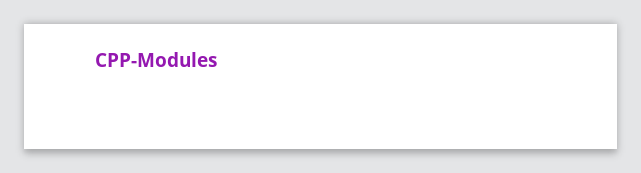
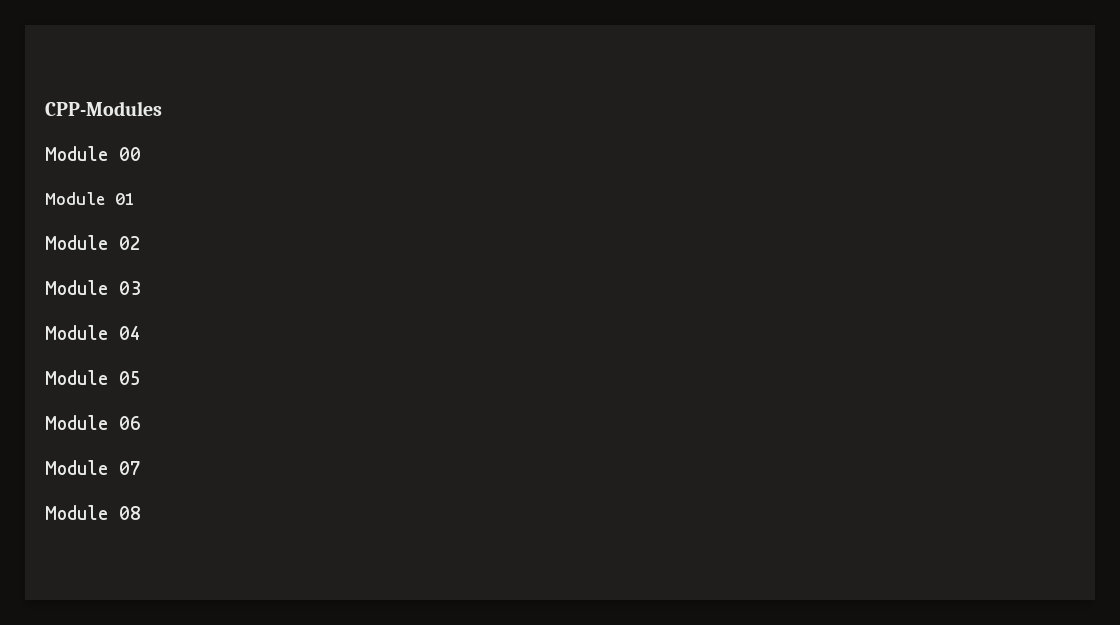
+ Module 00
+ Module 01
+ Module 02
+ Module 03
+ Module 04
+ Module 05
+ Module 06
+ Module 07
+ Module 08

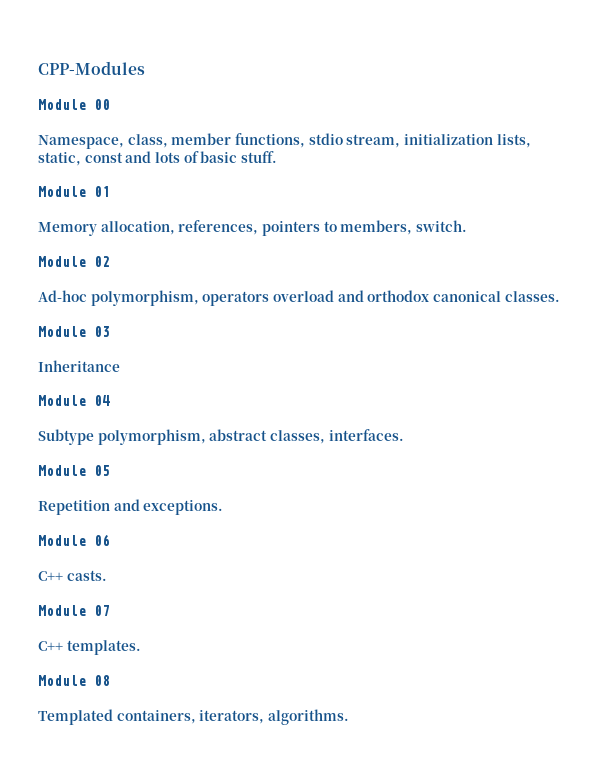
+ Namespace, class, member functions, stdio stream, initialization lists, static, const and lots of basic stuff.
  Module 01
+ Memory allocation, references, pointers to members, switch.
  Module 02
+ Ad-hoc polymorphism, operators overload and orthodox canonical classes.
+ Inheritance
+ Subtype polymorphism, abstract classes, interfaces.
+ Repetition and exceptions.
+ C++ casts.
+ C++ templates.
+ Templated containers, iterators, algorithms.

